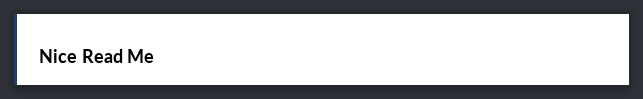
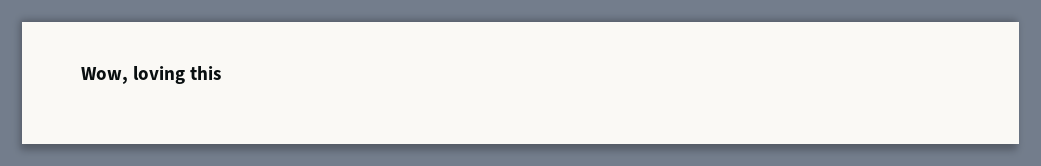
- Nice Read Me
+ Wow, loving this

